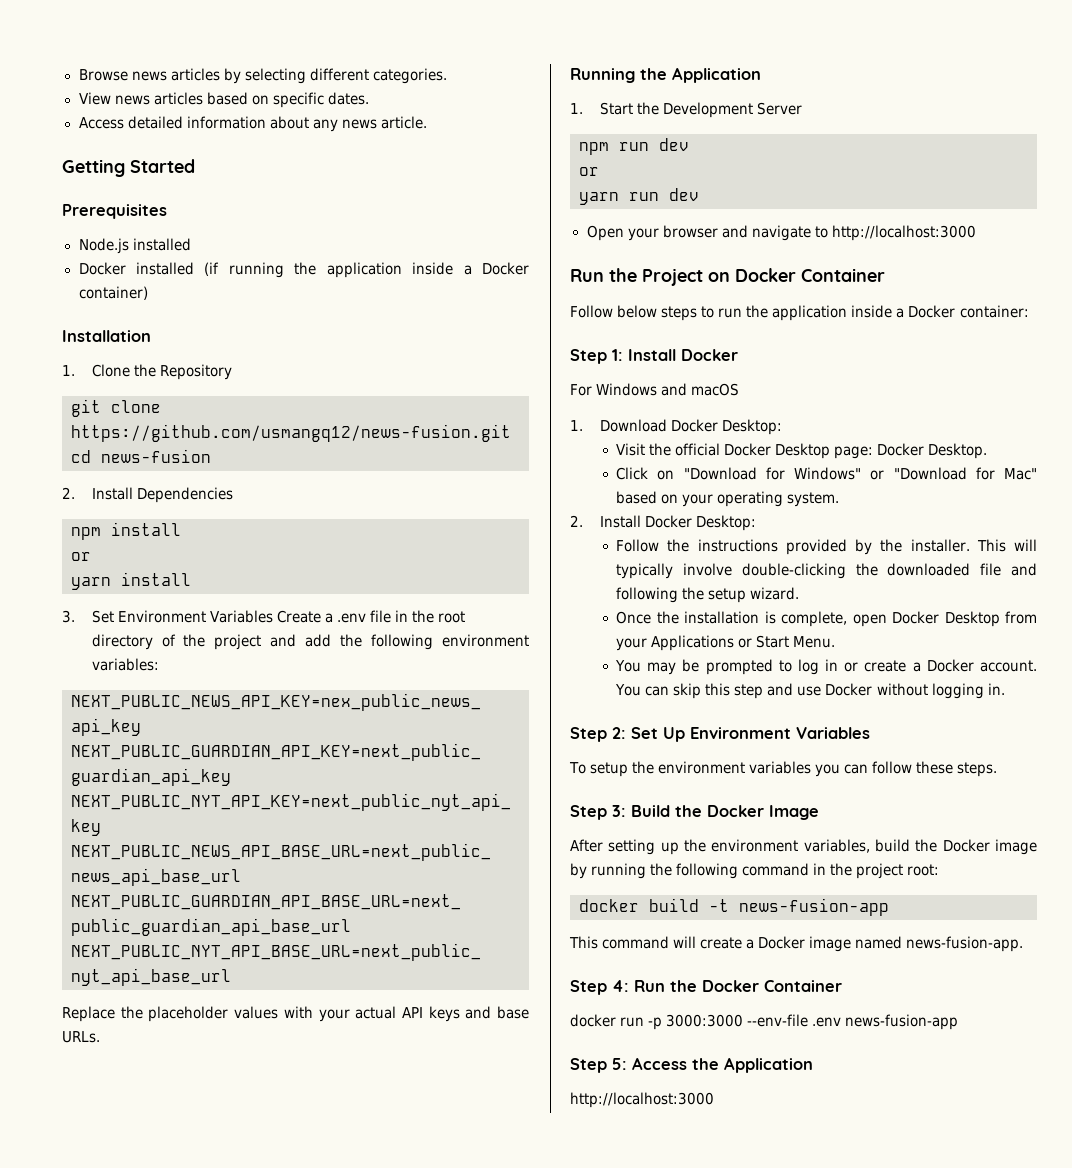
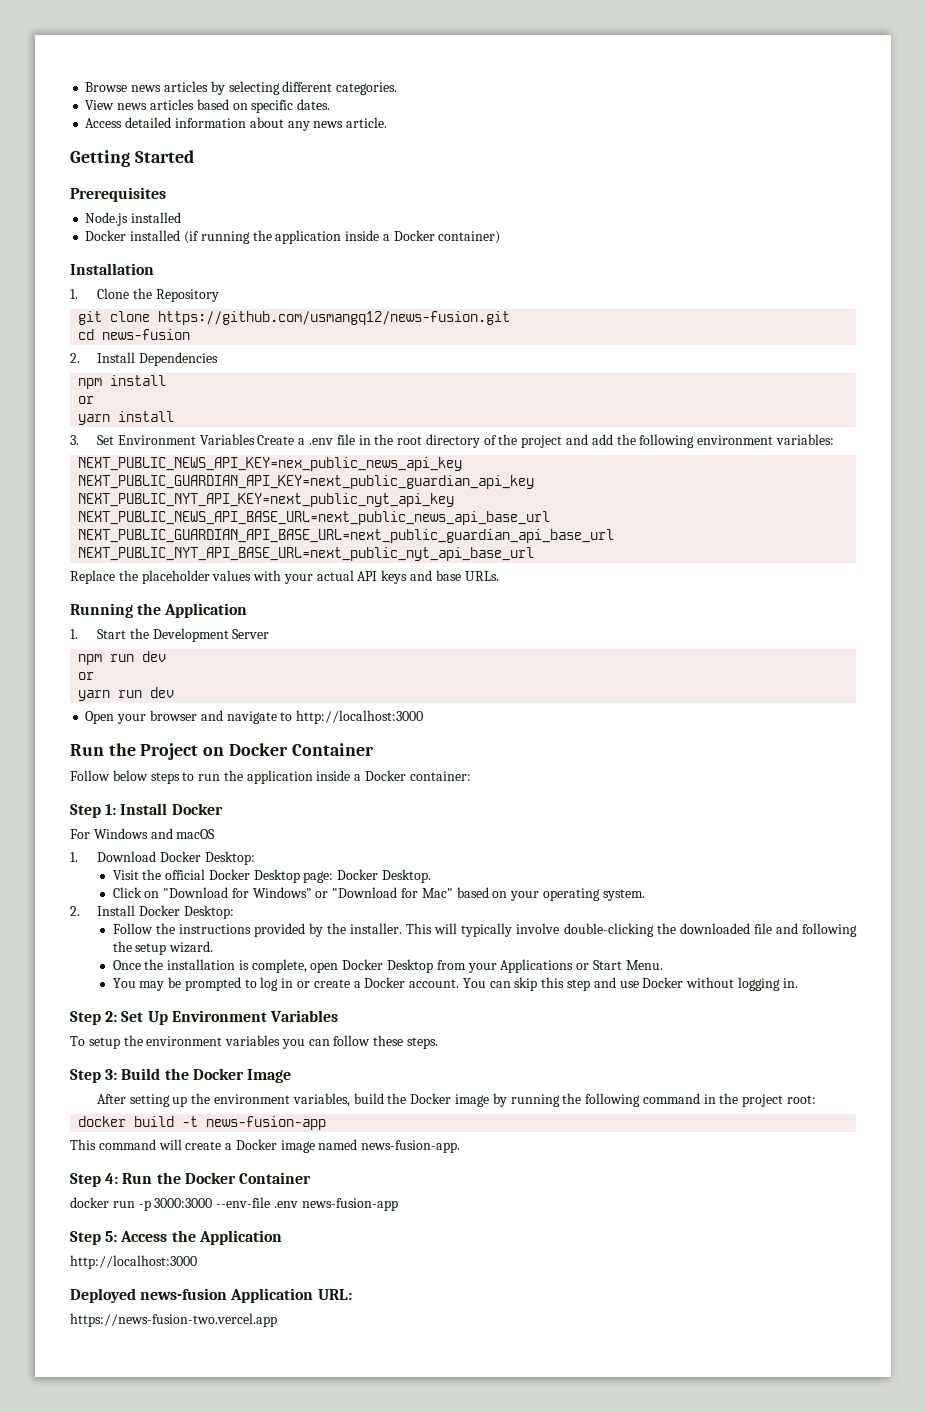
+ Deployed news-fusion Application URL:
+ https://news-fusion-two.vercel.app

